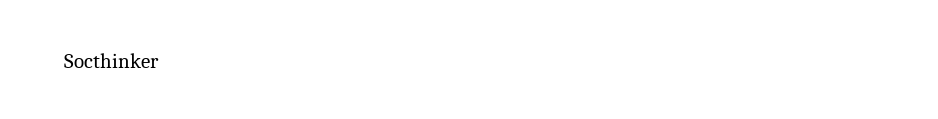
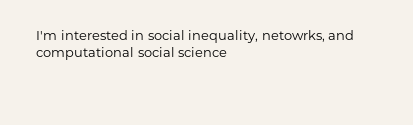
- Socthinker
+ I'm interested in social inequality, netowrks, and computational social science

